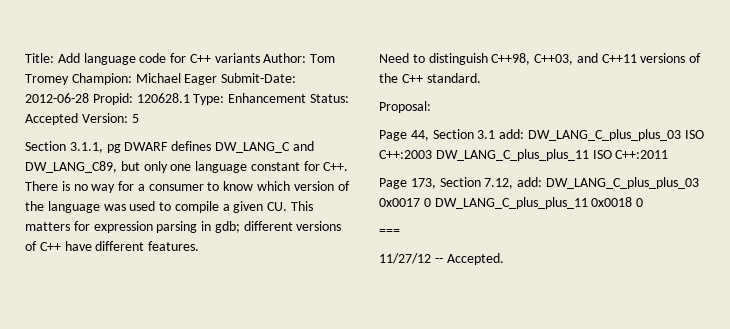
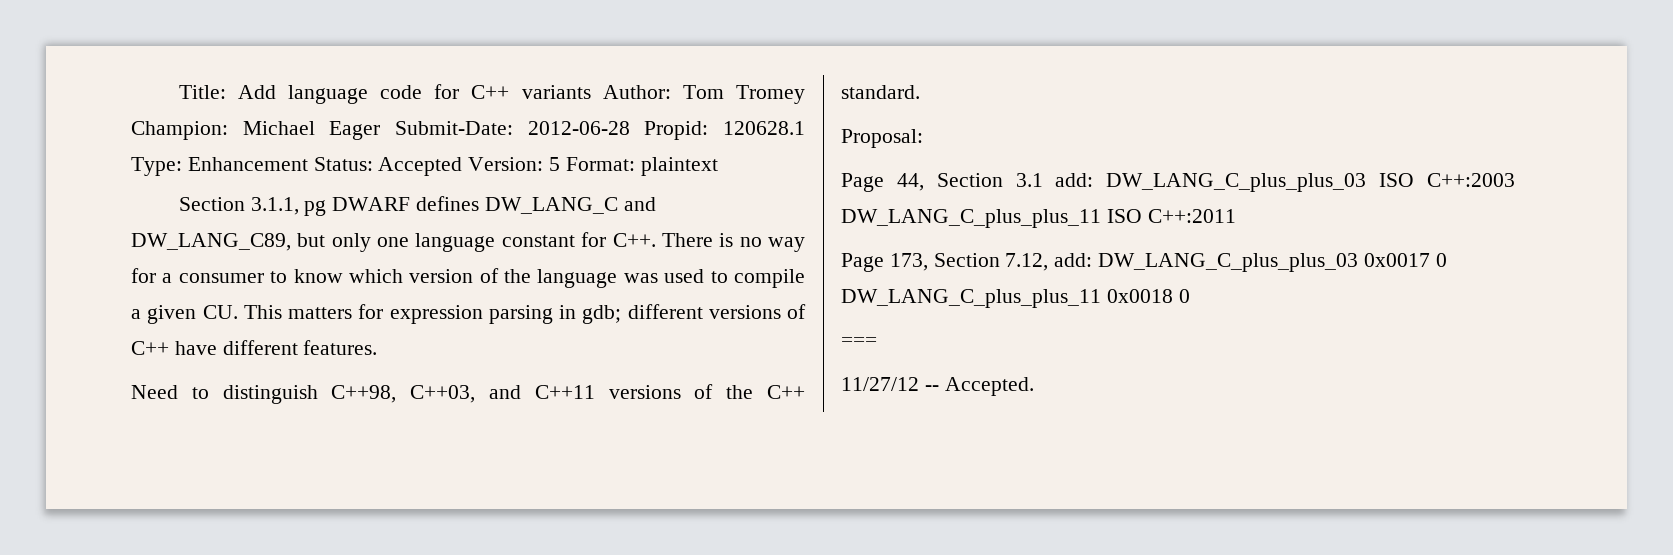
- Title: Add language code for C++ variants Author: Tom Tromey Champion: Michael Eager Submit-Date: 2012-06-28 Propid: 120628.1 Type: Enhancement Status: Accepted Version: 5
+ Title: Add language code for C++ variants Author: Tom Tromey Champion: Michael Eager Submit-Date: 2012-06-28 Propid: 120628.1 Type: Enhancement Status: Accepted Version: 5 Format: plaintext

